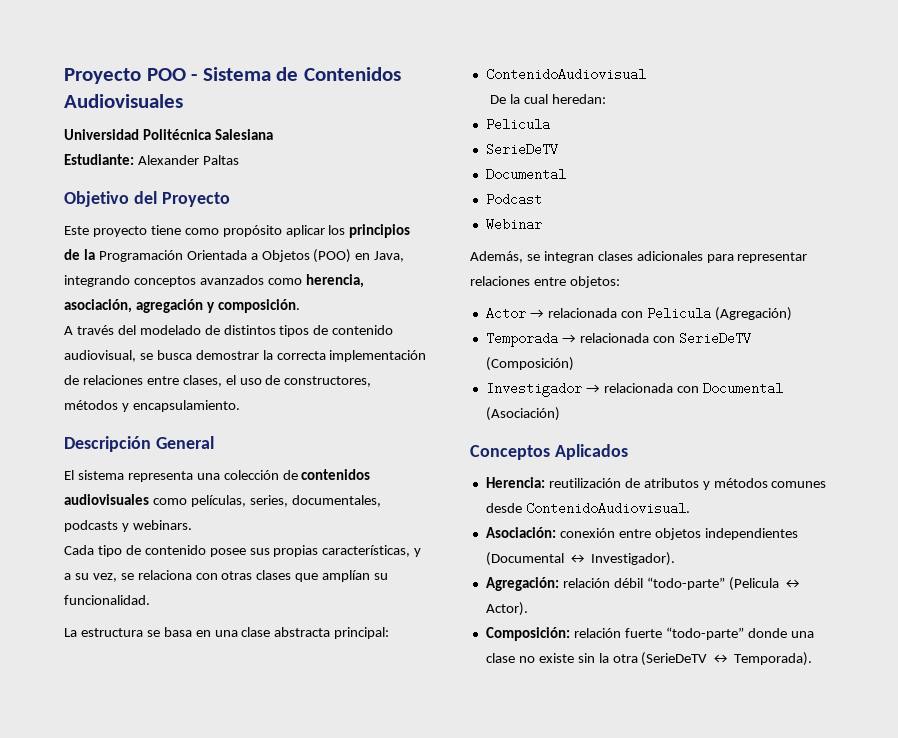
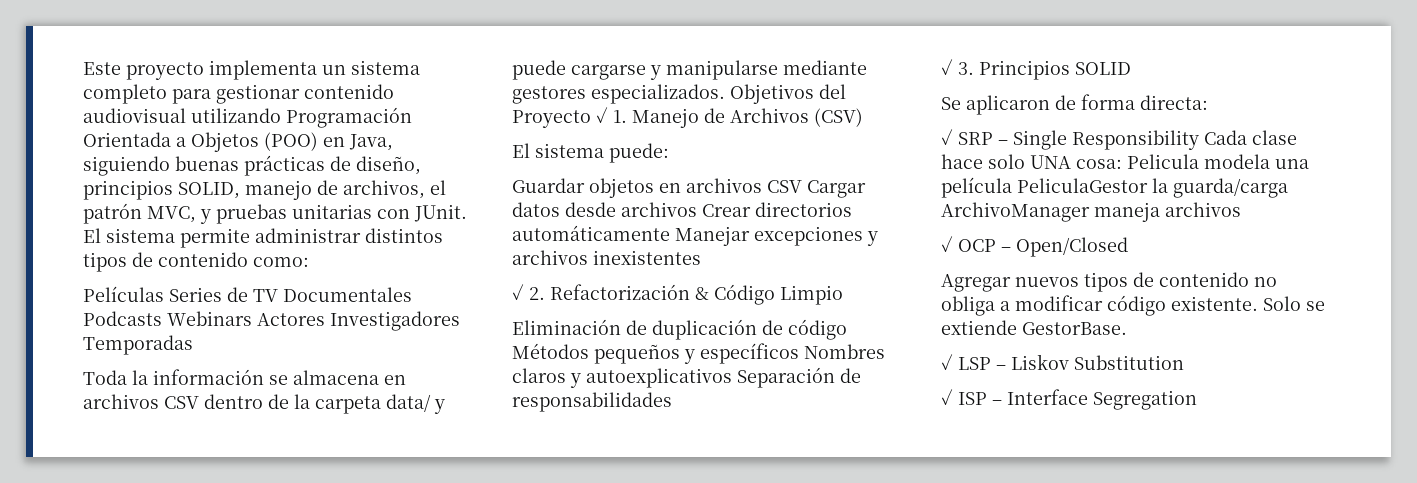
- Proyecto POO - Sistema de Contenidos Audiovisuales
- Universidad Politécnica Salesiana
- Estudiante: Alexander Paltas
- Objetivo del Proyecto
- Este proyecto tiene como propósito aplicar los principios de la Programación Orientada a Objetos (POO) en Java, integrando conceptos avanzados como herencia, asociación, agregación y composición.
- A través del modelado de distintos tipos de contenido audiovisual, se busca demostrar la correcta implementación de relaciones entre clases, el uso de constructores, métodos y encapsulamiento.
- Descripción General
- El sistema representa una colección de contenidos audiovisuales como películas, series, documentales, podcasts y webinars.
- Cada tipo de contenido posee sus propias características, y a su vez, se relaciona con otras clases que amplían su funcionalidad.
- La estructura se basa en una clase abstracta principal:
- ContenidoAudiovisual
- De la cual heredan:
- Pelicula
- SerieDeTV
- Documental
- Podcast
- Webinar
- Además, se integran clases adicionales para representar relaciones entre objetos:
- Actor → relacionada con Pelicula (Agregación)
- Temporada → relacionada con SerieDeTV (Composición)
- Investigador → relacionada con Documental (Asociación)
- Conceptos Aplicados
- Herencia: reutilización de atributos y métodos comunes desde ContenidoAudiovisual.
- Asociación: conexión entre objetos independientes (Documental ↔ Investigador).
- Agregación: relación débil “todo-parte” (Pelicula ↔ Actor).
- Composición: relación fuerte “todo-parte” donde una clase no existe sin la otra (SerieDeTV ↔ Temporada).
+ Este proyecto implementa un sistema completo para gestionar contenido audiovisual utilizando Programación Orientada a Objetos (POO) en Java, siguiendo buenas prácticas de diseño, principios SOLID, manejo de archivos, el patrón MVC, y pruebas unitarias con JUnit. El sistema permite administrar distintos tipos de contenido como:
+ Películas Series de TV Documentales Podcasts Webinars Actores Investigadores Temporadas
+ Toda la información se almacena en archivos CSV dentro de la carpeta data/ y puede cargarse y manipularse mediante gestores especializados. Objetivos del Proyecto ✓ 1. Manejo de Archivos (CSV)
+ El sistema puede:
+ Guardar objetos en archivos CSV Cargar datos desde archivos Crear directorios automáticamente Manejar excepciones y archivos inexistentes
+ ✓ 2. Refactorización & Código Limpio
+ Eliminación de duplicación de código Métodos pequeños y específicos Nombres claros y autoexplicativos Separación de responsabilidades
+ ✓ 3. Principios SOLID
+ Se aplicaron de forma directa:
+ ✓ SRP – Single Responsibility Cada clase hace solo UNA cosa: Pelicula modela una película PeliculaGestor la guarda/carga ArchivoManager maneja archivos
+ ✓ OCP – Open/Closed
+ Agregar nuevos tipos de contenido no obliga a modificar código existente. Solo se extiende GestorBase.
+ ✓ LSP – Liskov Substitution
+ ✓ ISP – Interface Segregation

